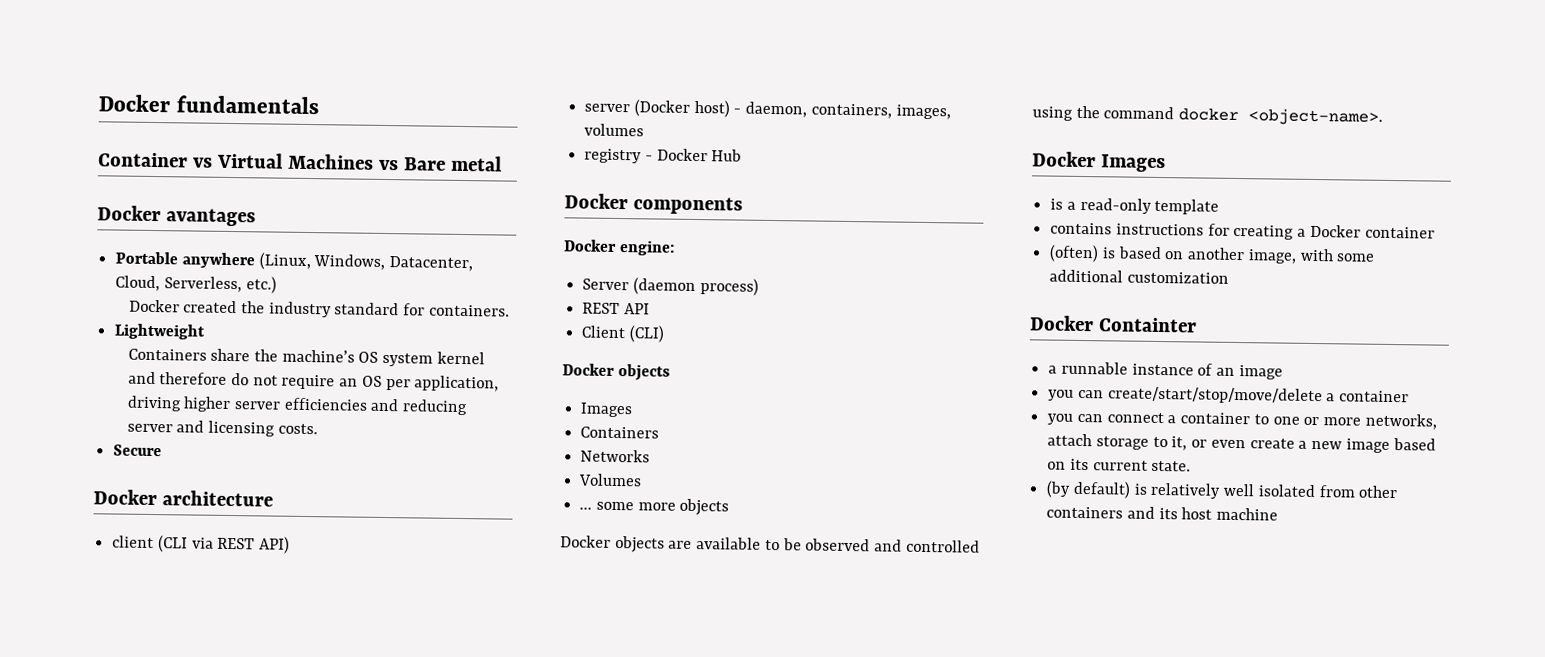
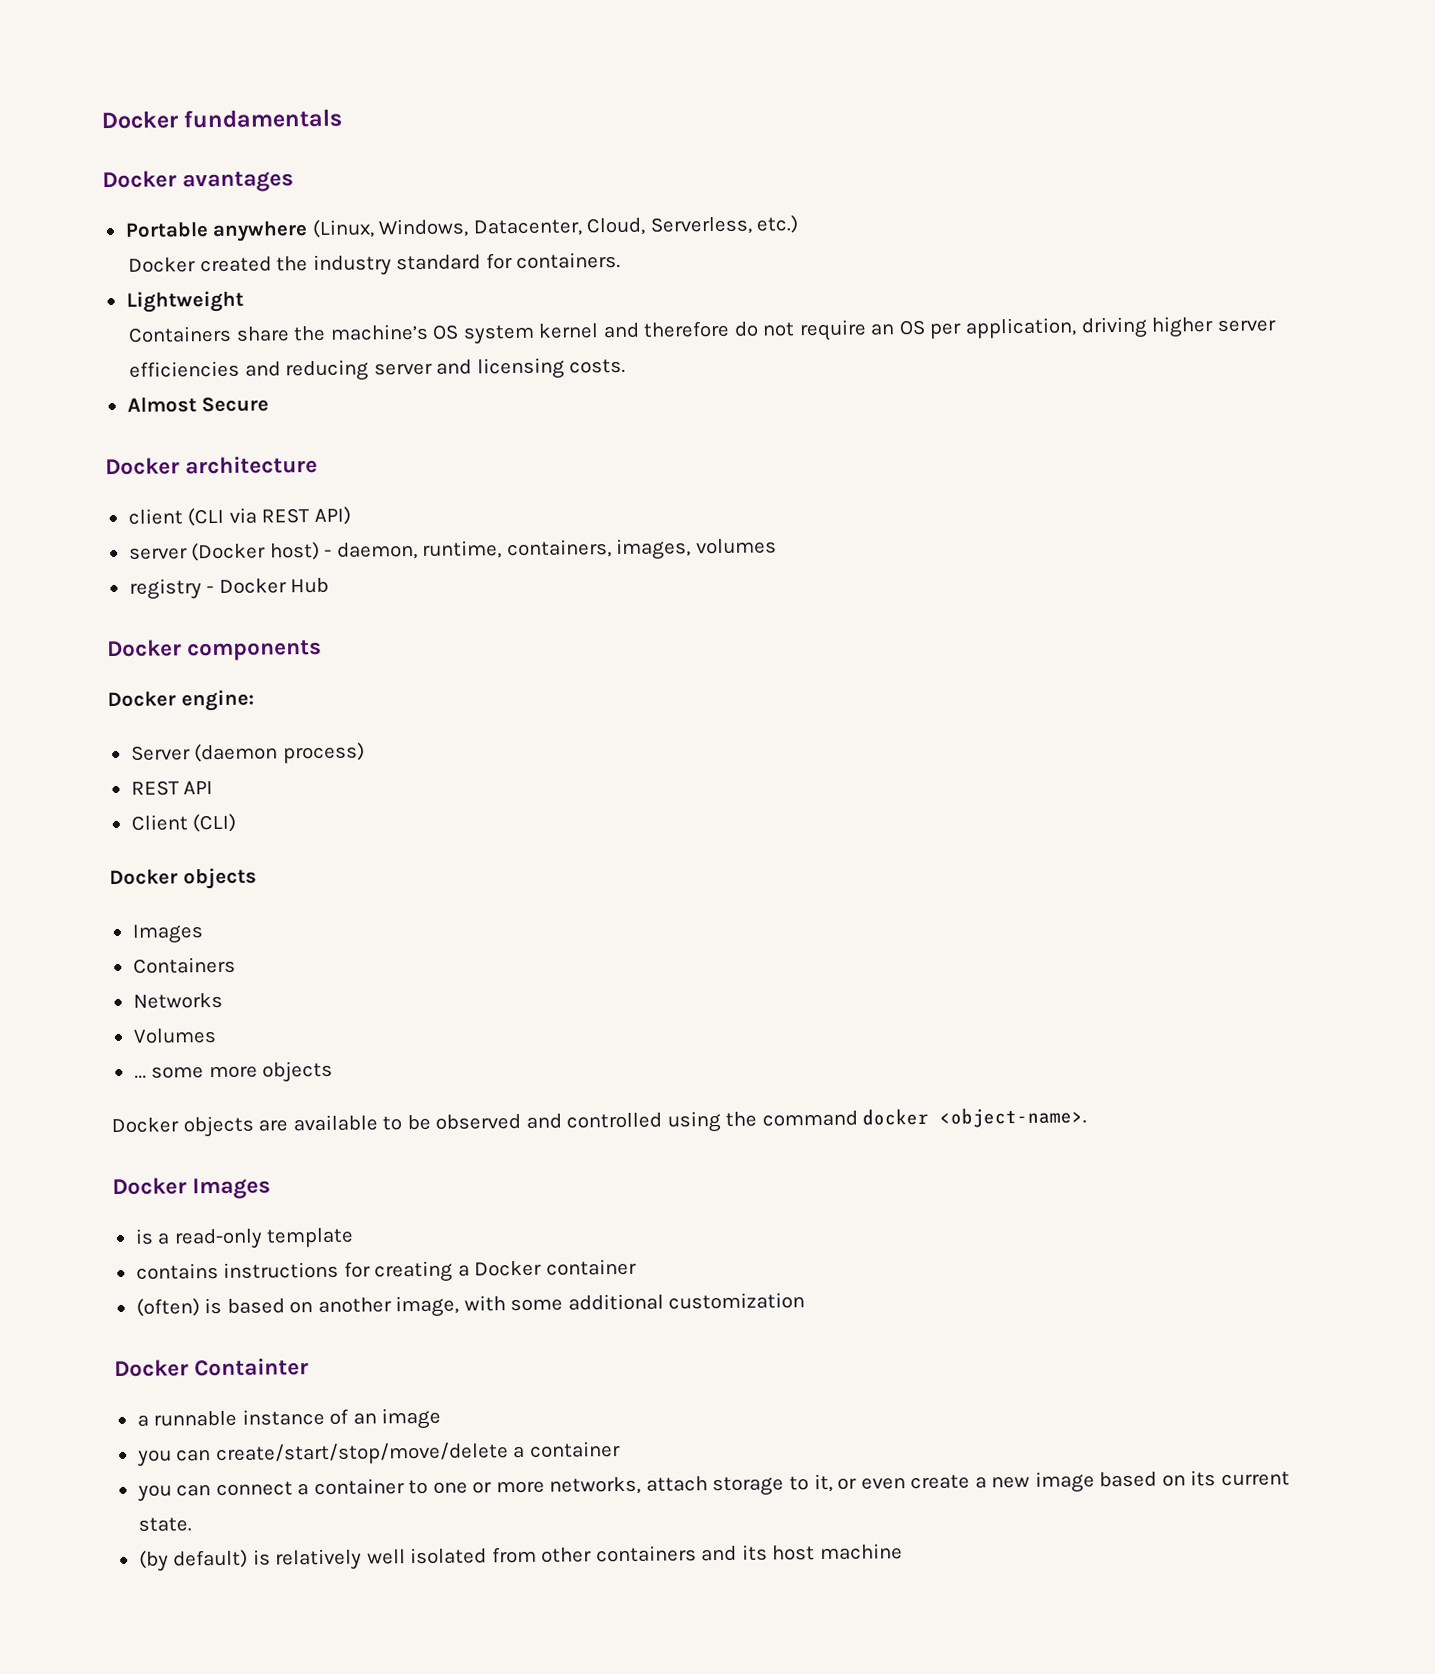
- Container vs Virtual Machines vs Bare metal
- Secure
+ Almost Secure
- server (Docker host) - daemon, containers, images, volumes
+ server (Docker host) - daemon, runtime, containers, images, volumes

